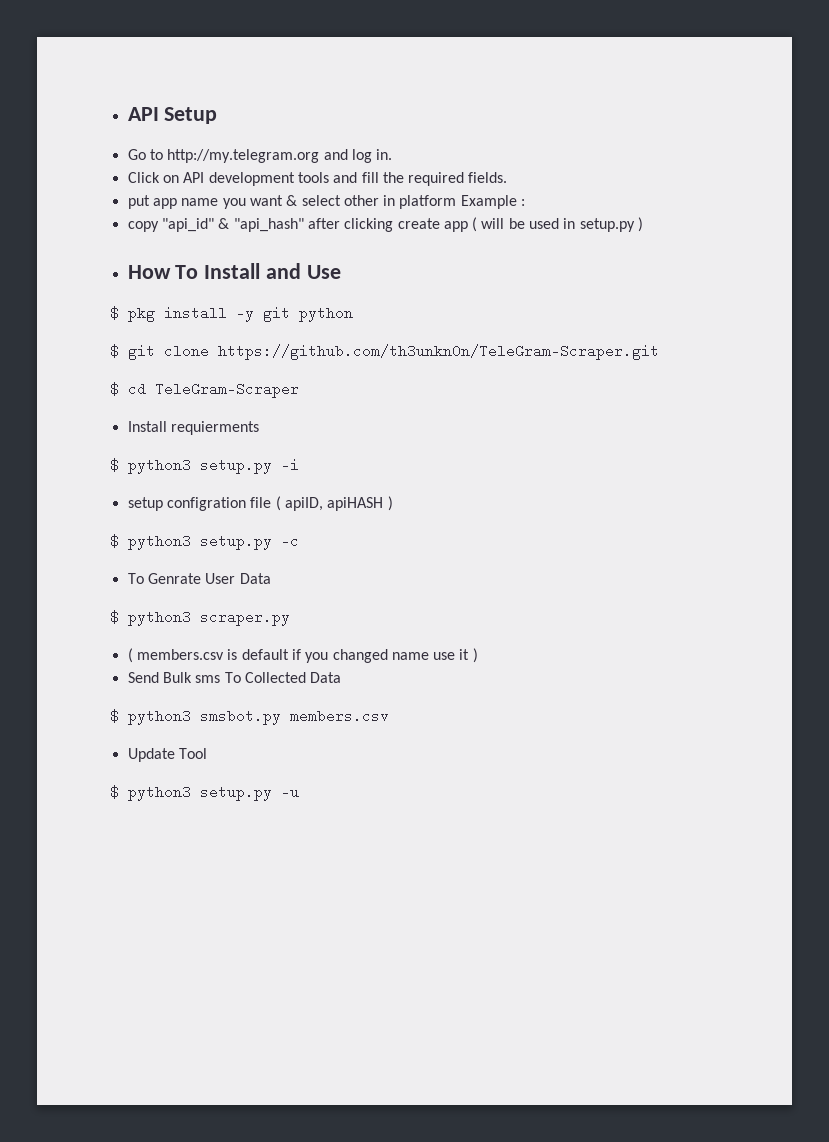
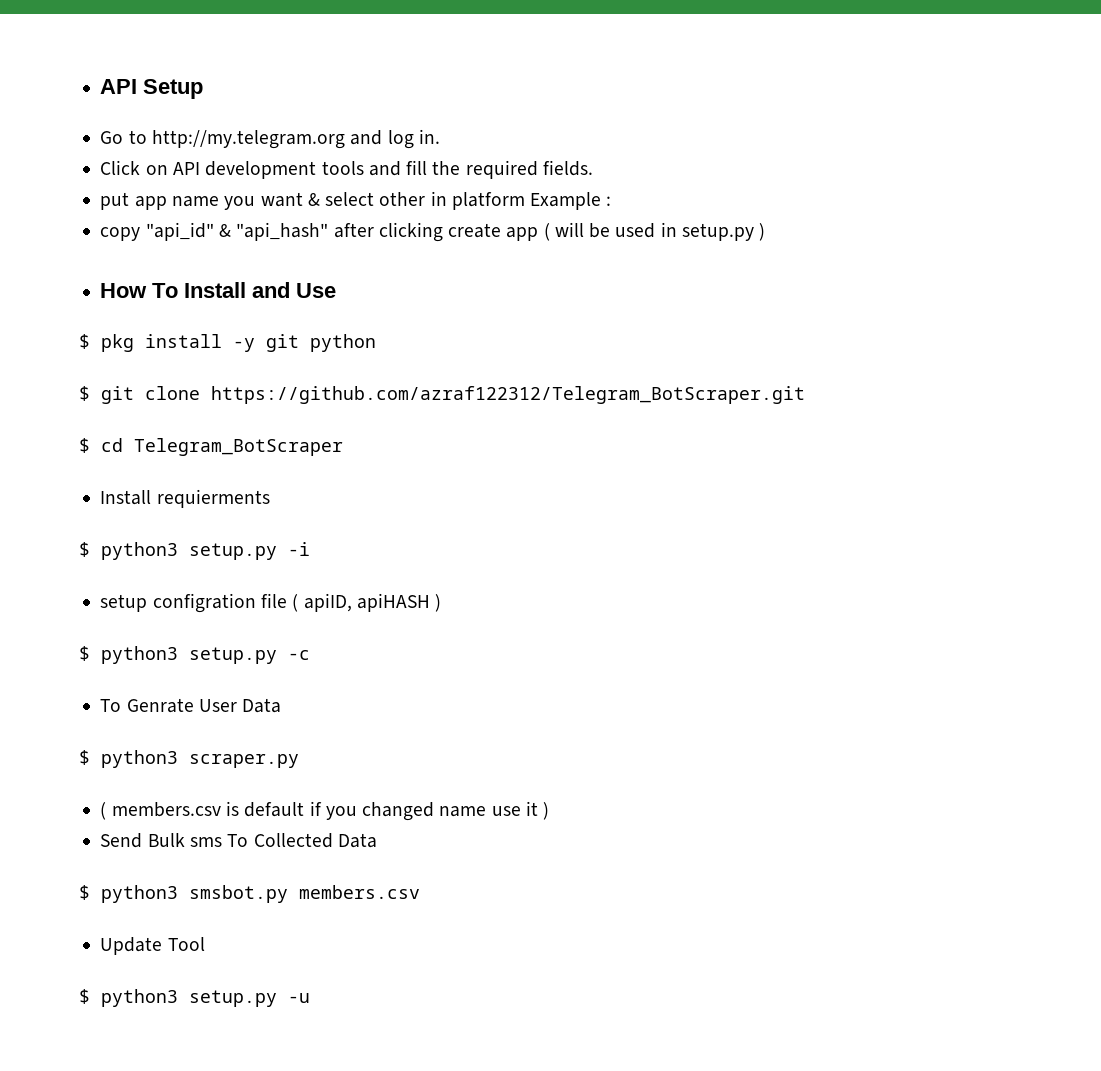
- $ git clone https://github.com/th3unkn0n/TeleGram-Scraper.git
+ $ git clone https://github.com/azraf122312/Telegram_BotScraper.git
- $ cd TeleGram-Scraper
+ $ cd Telegram_BotScraper

